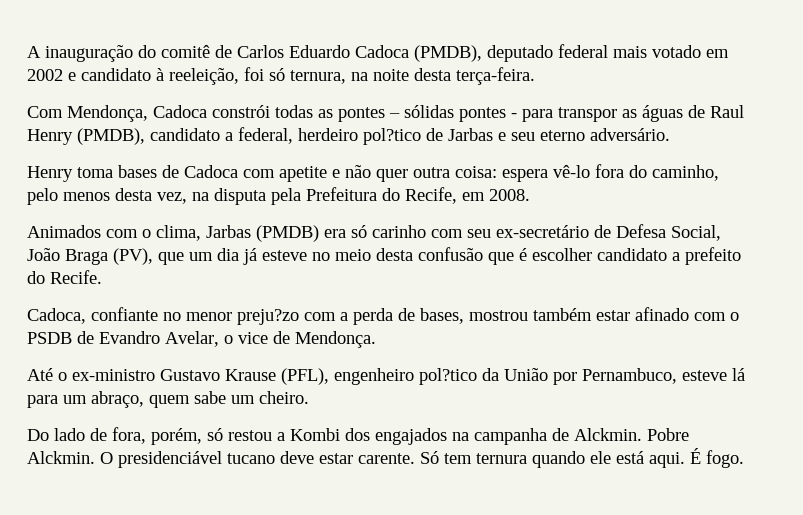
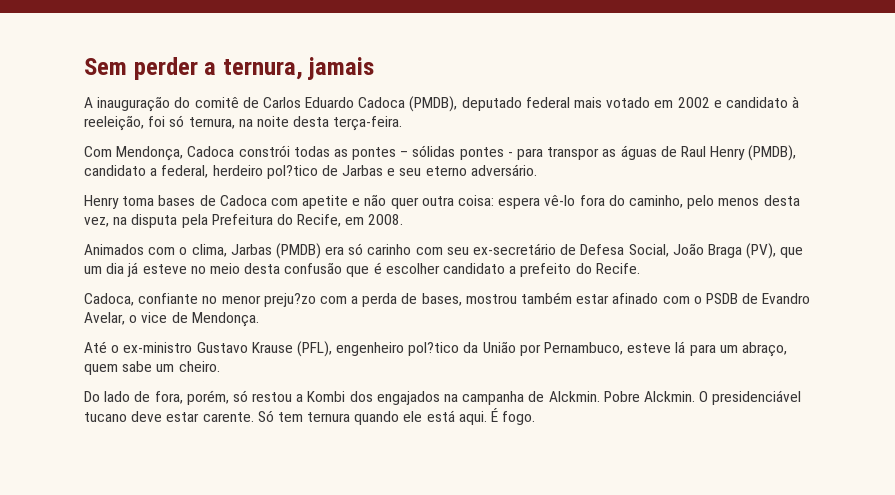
+ Sem perder a ternura, jamais

